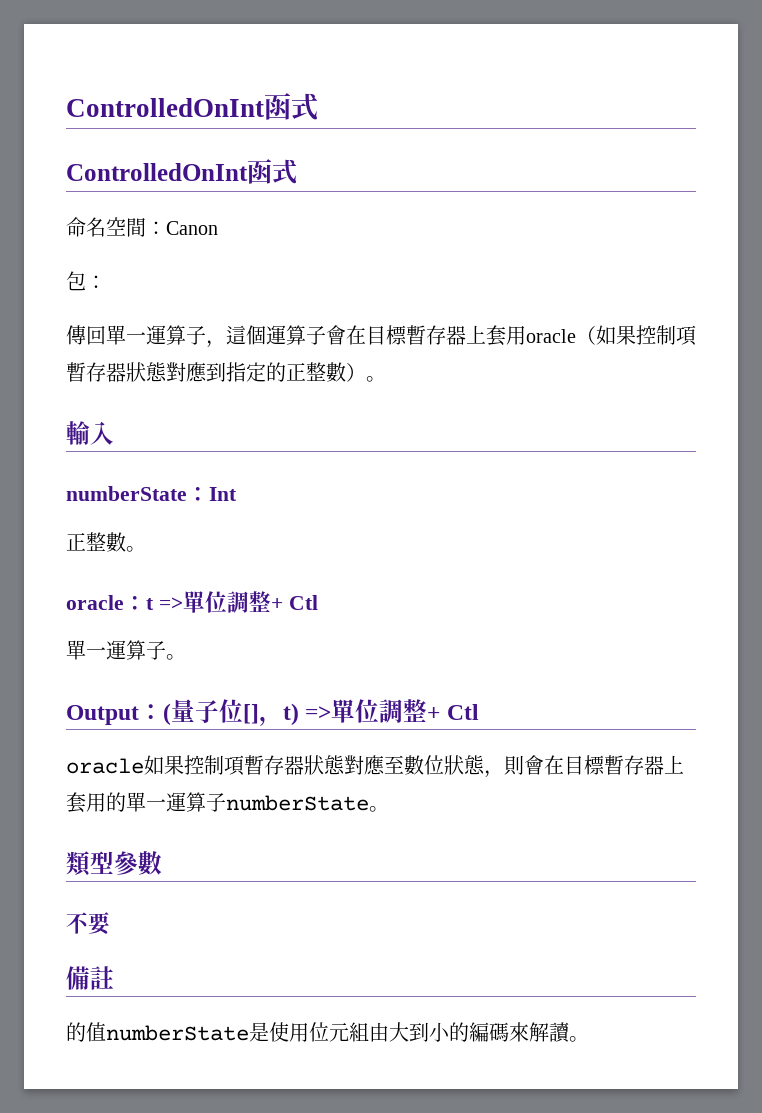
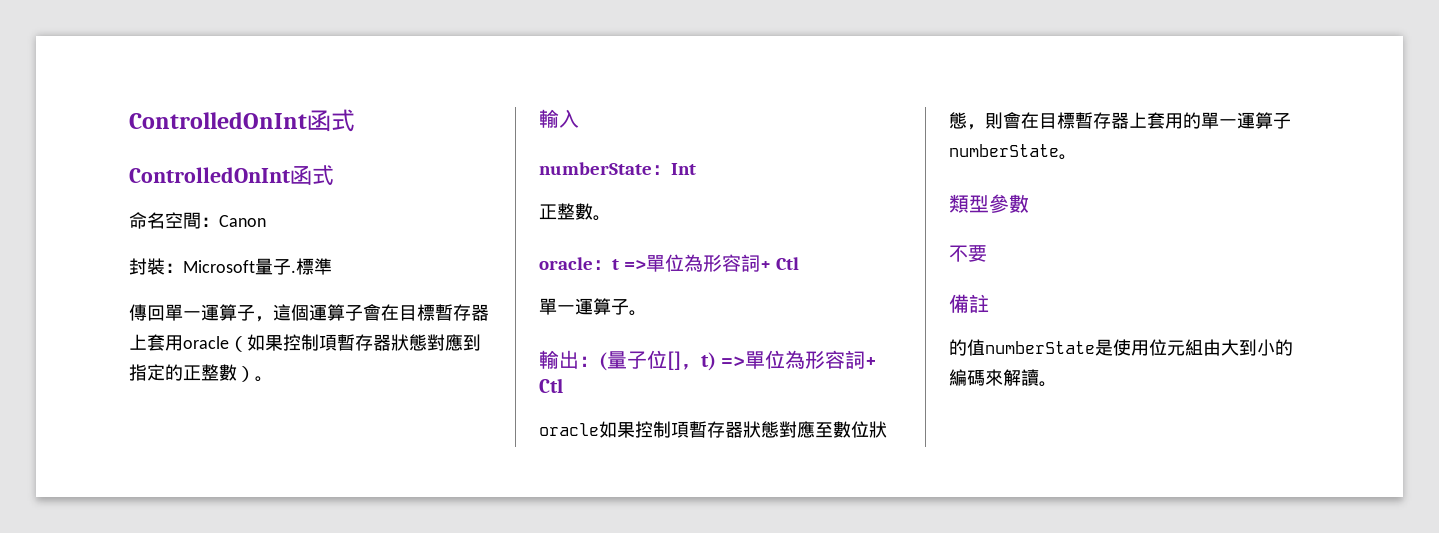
- 包：
+ 封裝：Microsoft量子.標準
- oracle：t =>單位調整+ Ctl
+ oracle：t =>單位為形容詞+ Ctl
- Output：(量子位[]，t) =>單位調整+ Ctl
+ 輸出：(量子位[]，t) =>單位為形容詞+ Ctl

